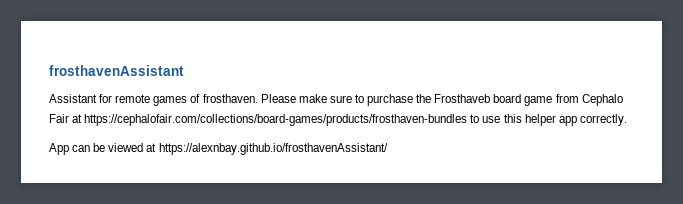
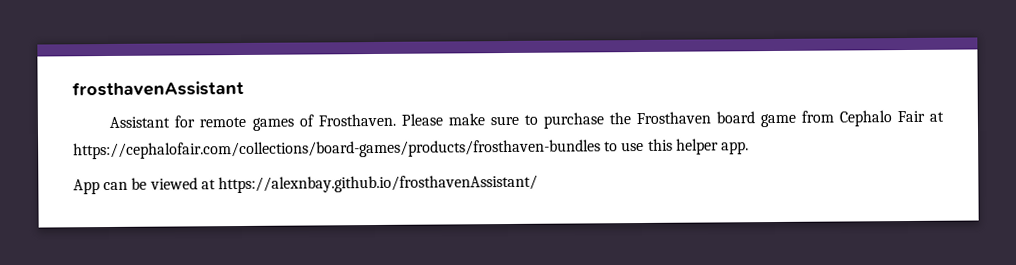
- Assistant for remote games of frosthaven.
+ Assistant for remote games of Frosthaven.
- Please make sure to purchase the Frosthaveb board game from Cephalo Fair at https://cephalofair.com/collections/board-games/products/frosthaven-bundles to use this helper app correctly.
+ Please make sure to purchase the Frosthaven board game from Cephalo Fair at https://cephalofair.com/collections/board-games/products/frosthaven-bundles to use this helper app.

